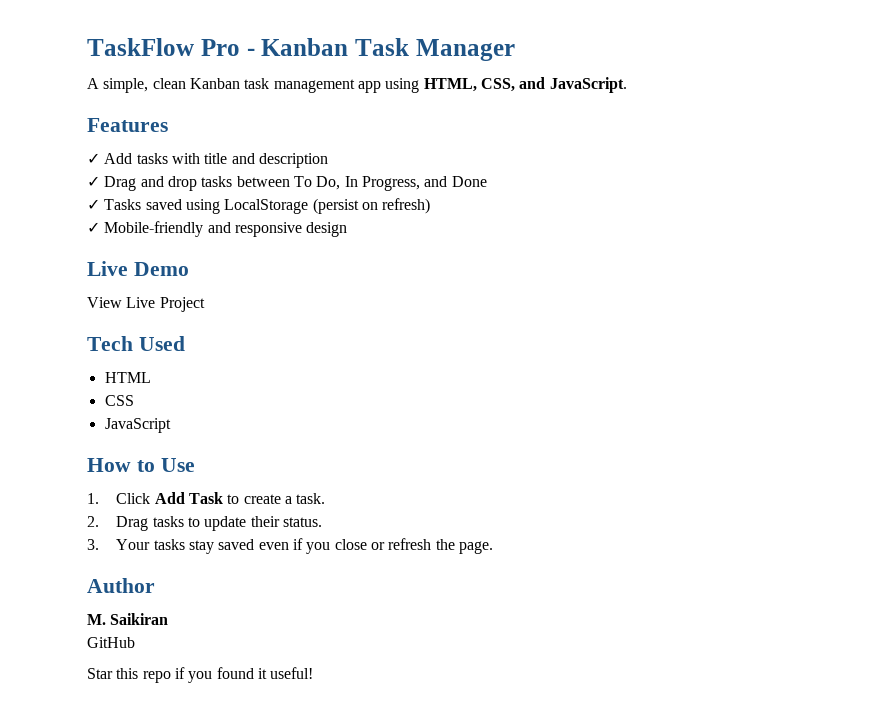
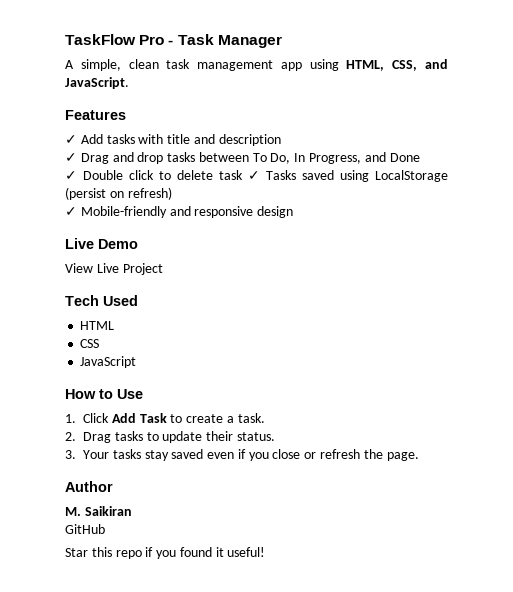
- TaskFlow Pro - Kanban Task Manager
+ TaskFlow Pro - Task Manager
- A simple, clean Kanban task management app using HTML, CSS, and JavaScript.
+ A simple, clean task management app using HTML, CSS, and JavaScript.
- ✓ Tasks saved using LocalStorage (persist on refresh)
+ ✓ Double click to delete task ✓ Tasks saved using LocalStorage (persist on refresh)

